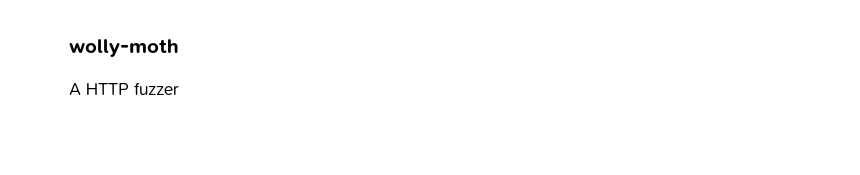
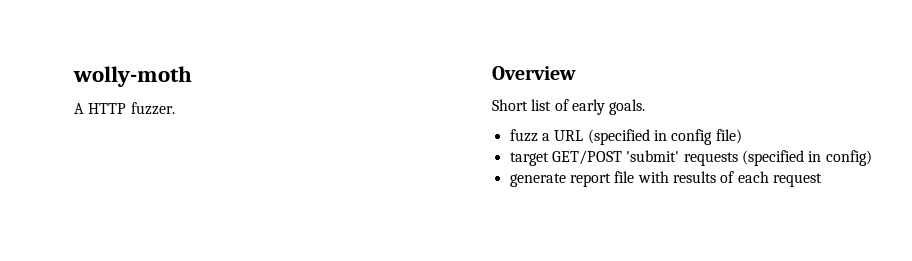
- A HTTP fuzzer
+ A HTTP fuzzer.
+ Overview
+ Short list of early goals.
+ fuzz a URL (specified in config file)
+ target GET/POST 'submit' requests (specified in config)
+ generate report file with results of each request

